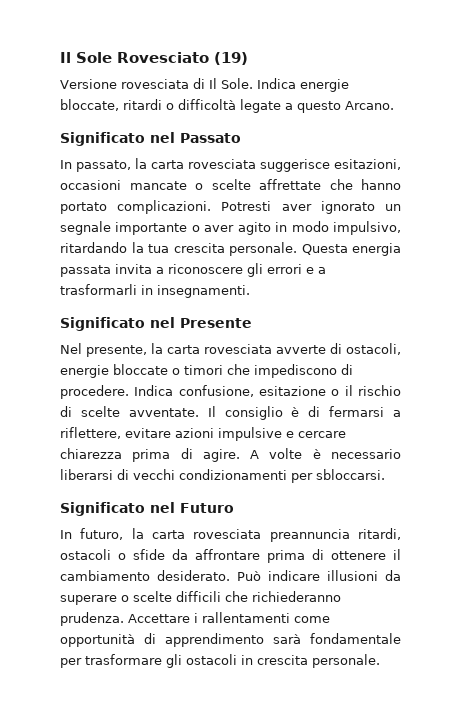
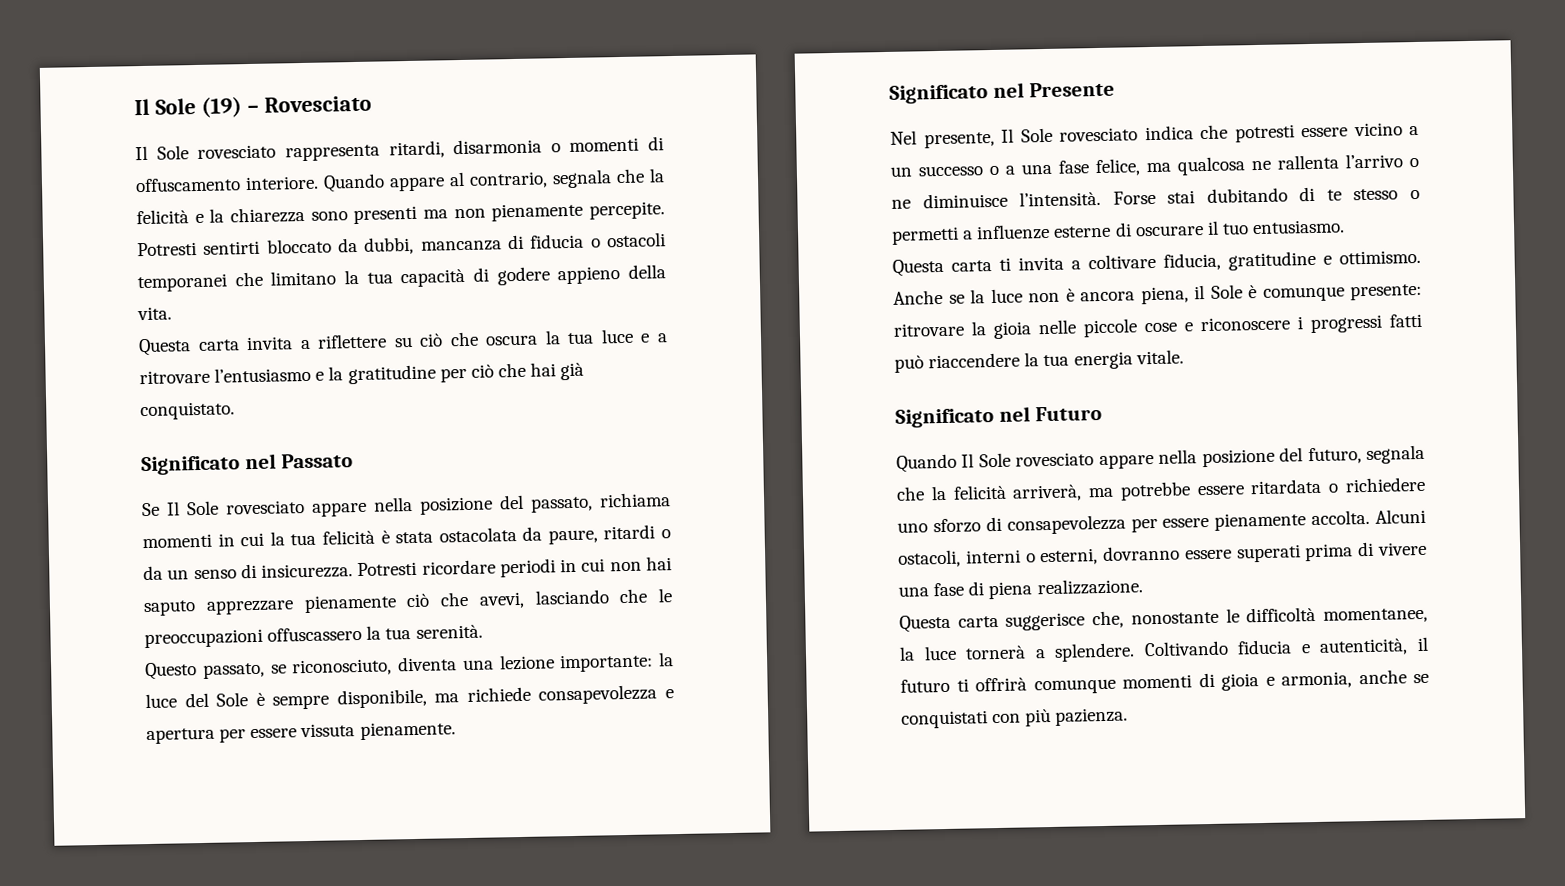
- Il Sole Rovesciato (19)
- Versione rovesciata di Il Sole. Indica energie bloccate, ritardi o difficoltà legate a questo Arcano.
+ Il Sole (19) – Rovesciato
+ Il Sole rovesciato rappresenta ritardi, disarmonia o momenti di offuscamento interiore. Quando appare al contrario, segnala che la felicità e la chiarezza sono presenti ma non pienamente percepite. Potresti sentirti bloccato da dubbi, mancanza di fiducia o ostacoli temporanei che limitano la tua capacità di godere appieno della vita.
+ Questa carta invita a riflettere su ciò che oscura la tua luce e a ritrovare l’entusiasmo e la gratitudine per ciò che hai già conquistato.
  Significato nel Passato
- In passato, la carta rovesciata suggerisce esitazioni, occasioni mancate o scelte affrettate che hanno portato complicazioni. Potresti aver ignorato un segnale importante o aver agito in modo impulsivo, ritardando la tua crescita personale. Questa energia passata invita a riconoscere gli errori e a trasformarli in insegnamenti.
+ Se Il Sole rovesciato appare nella posizione del passato, richiama momenti in cui la tua felicità è stata ostacolata da paure, ritardi o da un senso di insicurezza. Potresti ricordare periodi in cui non hai saputo apprezzare pienamente ciò che avevi, lasciando che le preoccupazioni offuscassero la tua serenità.
+ Questo passato, se riconosciuto, diventa una lezione importante: la luce del Sole è sempre disponibile, ma richiede consapevolezza e apertura per essere vissuta pienamente.
- Nel presente, la carta rovesciata avverte di ostacoli, energie bloccate o timori che impediscono di procedere. Indica confusione, esitazione o il rischio di scelte avventate. Il consiglio è di fermarsi a riflettere, evitare azioni impulsive e cercare chiarezza prima di agire. A volte è necessario liberarsi di vecchi condizionamenti per sbloccarsi.
+ Nel presente, Il Sole rovesciato indica che potresti essere vicino a un successo o a una fase felice, ma qualcosa ne rallenta l’arrivo o ne diminuisce l’intensità. Forse stai dubitando di te stesso o permetti a influenze esterne di oscurare il tuo entusiasmo.
+ Questa carta ti invita a coltivare fiducia, gratitudine e ottimismo. Anche se la luce non è ancora piena, il Sole è comunque presente: ritrovare la gioia nelle piccole cose e riconoscere i progressi fatti può riaccendere la tua energia vitale.
  Significato nel Futuro
- In futuro, la carta rovesciata preannuncia ritardi, ostacoli o sfide da affrontare prima di ottenere il cambiamento desiderato. Può indicare illusioni da superare o scelte difficili che richiederanno prudenza. Accettare i rallentamenti come opportunità di apprendimento sarà fondamentale per trasformare gli ostacoli in crescita personale.
+ Quando Il Sole rovesciato appare nella posizione del futuro, segnala che la felicità arriverà, ma potrebbe essere ritardata o richiedere uno sforzo di consapevolezza per essere pienamente accolta. Alcuni ostacoli, interni o esterni, dovranno essere superati prima di vivere una fase di piena realizzazione.
+ Questa carta suggerisce che, nonostante le difficoltà momentanee, la luce tornerà a splendere. Coltivando fiducia e autenticità, il futuro ti offrirà comunque momenti di gioia e armonia, anche se conquistati con più pazienza.

